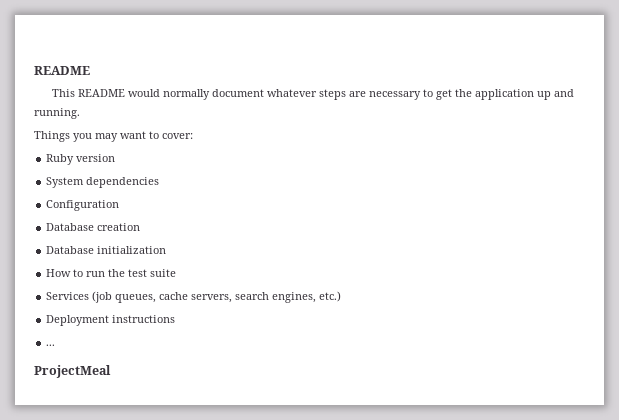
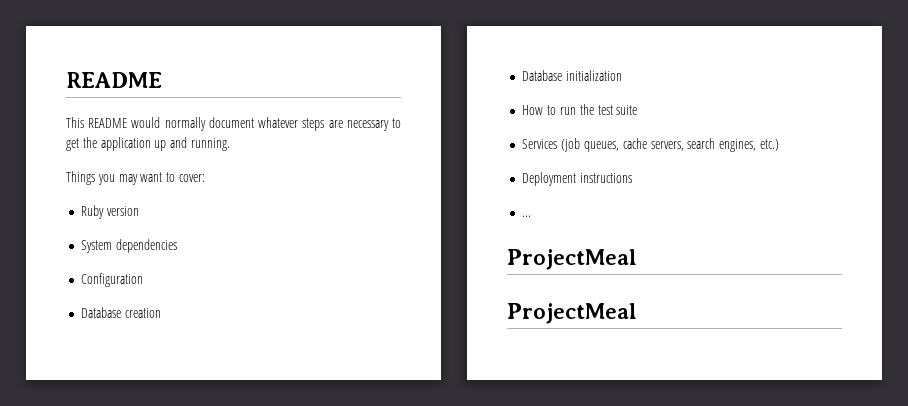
  ...
+ ProjectMeal

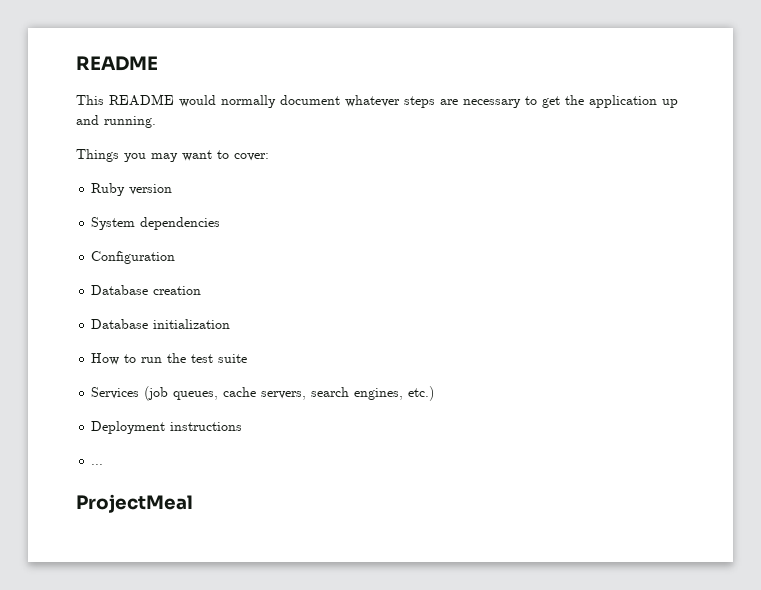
  ...
- ProjectMeal

